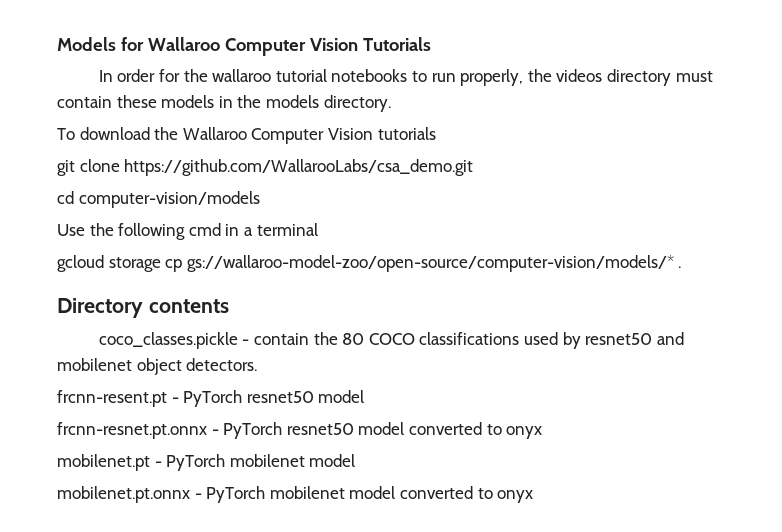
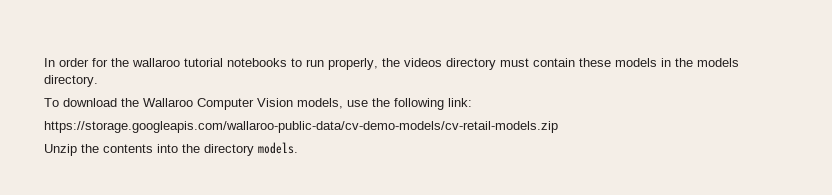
- Models for Wallaroo Computer Vision Tutorials
- To download the Wallaroo Computer Vision tutorials
- git clone https://github.com/WallarooLabs/csa_demo.git
- cd computer-vision/models
- Use the following cmd in a terminal
- gcloud storage cp gs://wallaroo-model-zoo/open-source/computer-vision/models/* .
- Directory contents
- coco_classes.pickle - contain the 80 COCO classifications used by resnet50 and mobilenet object detectors.
- frcnn-resent.pt - PyTorch resnet50 model
- frcnn-resnet.pt.onnx - PyTorch resnet50 model converted to onyx
- mobilenet.pt - PyTorch mobilenet model
- mobilenet.pt.onnx - PyTorch mobilenet model converted to onyx
+ To download the Wallaroo Computer Vision models, use the following link:
+ https://storage.googleapis.com/wallaroo-public-data/cv-demo-models/cv-retail-models.zip
+ Unzip the contents into the directory models.

